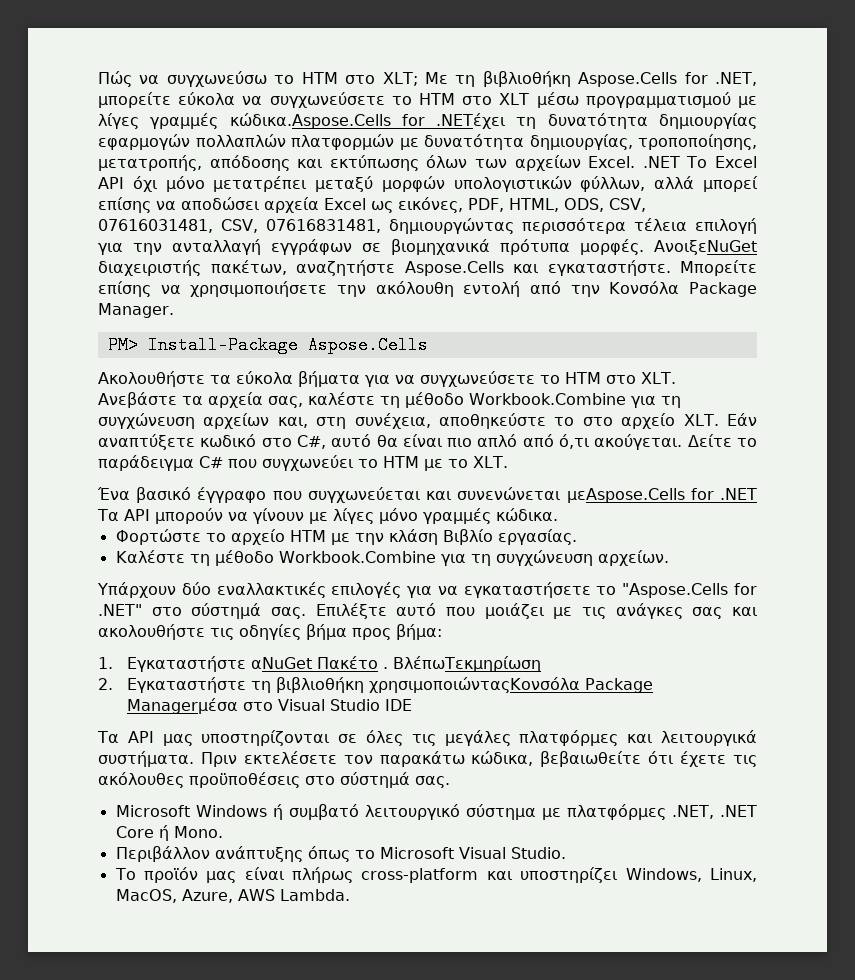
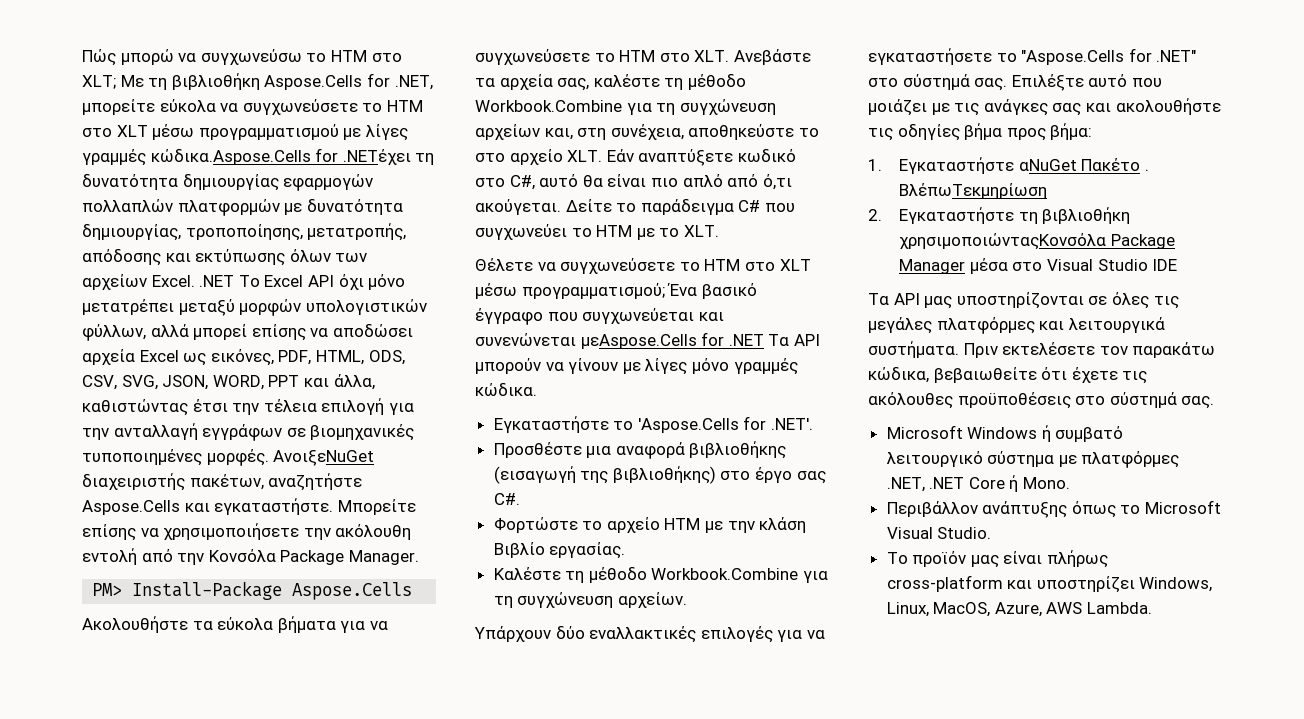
- Πώς να συγχωνεύσω το HTM στο XLT;
+ Πώς μπορώ να συγχωνεύσω το HTM στο XLT;
- Με τη βιβλιοθήκη Aspose.Cells for .NET, μπορείτε εύκολα να συγχωνεύσετε το HTM στο XLT μέσω προγραμματισμού με λίγες γραμμές κώδικα.Aspose.Cells for .NETέχει τη δυνατότητα δημιουργίας εφαρμογών πολλαπλών πλατφορμών με δυνατότητα δημιουργίας, τροποποίησης, μετατροπής, απόδοσης και εκτύπωσης όλων των αρχείων Excel. .NET Το Excel API όχι μόνο μετατρέπει μεταξύ μορφών υπολογιστικών φύλλων, αλλά μπορεί επίσης να αποδώσει αρχεία Excel ως εικόνες, PDF, HTML, ODS, CSV, 07616031481, CSV, 07616831481, δημιουργώντας περισσότερα τέλεια επιλογή για την ανταλλαγή εγγράφων σε βιομηχανικά πρότυπα μορφές.
+ Με τη βιβλιοθήκη Aspose.Cells for .NET, μπορείτε εύκολα να συγχωνεύσετε το HTM στο XLT μέσω προγραμματισμού με λίγες γραμμές κώδικα.Aspose.Cells for .NETέχει τη δυνατότητα δημιουργίας εφαρμογών πολλαπλών πλατφορμών με δυνατότητα δημιουργίας, τροποποίησης, μετατροπής, απόδοσης και εκτύπωσης όλων των αρχείων Excel. .NET Το Excel API όχι μόνο μετατρέπει μεταξύ μορφών υπολογιστικών φύλλων, αλλά μπορεί επίσης να αποδώσει αρχεία Excel ως εικόνες, PDF, HTML, ODS, CSV, SVG, JSON, WORD, PPT και άλλα, καθιστώντας έτσι την τέλεια επιλογή για την ανταλλαγή εγγράφων σε βιομηχανικές τυποποιημένες μορφές.
- Ένα βασικό έγγραφο που συγχωνεύεται και συνενώνεται μεAspose.Cells for .NET Τα API μπορούν να γίνουν με λίγες μόνο γραμμές κώδικα.
+ Θέλετε να συγχωνεύσετε το HTM στο XLT μέσω προγραμματισμού; Ένα βασικό έγγραφο που συγχωνεύεται και συνενώνεται μεAspose.Cells for .NET Τα API μπορούν να γίνουν με λίγες μόνο γραμμές κώδικα.
+ Εγκαταστήστε το 'Aspose.Cells for .NET'.
+ Προσθέστε μια αναφορά βιβλιοθήκης (εισαγωγή της βιβλιοθήκης) στο έργο σας C#.
- 2. Εγκαταστήστε τη βιβλιοθήκη χρησιμοποιώνταςΚονσόλα Package Managerμέσα στο Visual Studio IDE
+ 2. Εγκαταστήστε τη βιβλιοθήκη χρησιμοποιώνταςΚονσόλα Package Manager μέσα στο Visual Studio IDE

